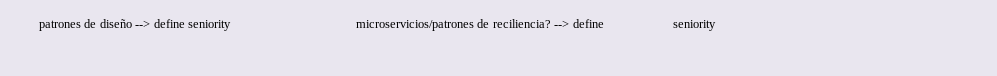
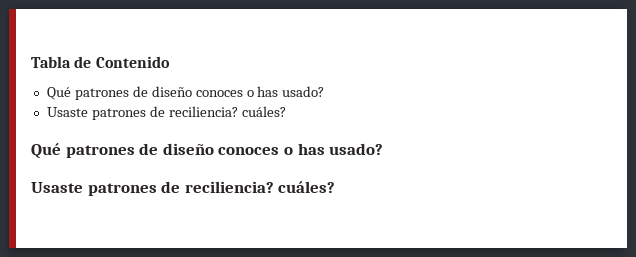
- patrones de diseño --> define seniority microservicios/patrones de reciliencia? --> define seniority
+ Tabla de Contenido
+ Qué patrones de diseño conoces o has usado?
+ Usaste patrones de reciliencia? cuáles?
+ Qué patrones de diseño conoces o has usado?
+ Usaste patrones de reciliencia? cuáles?

